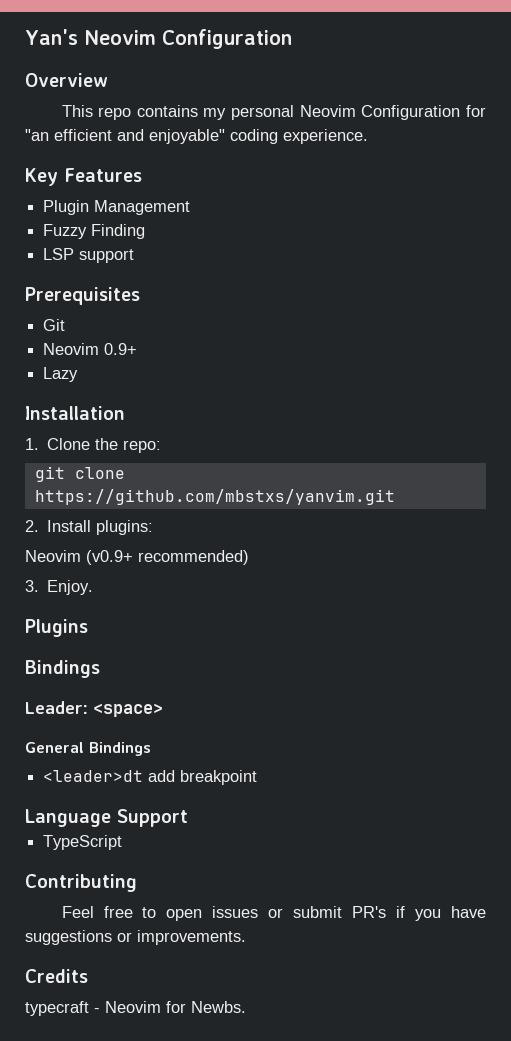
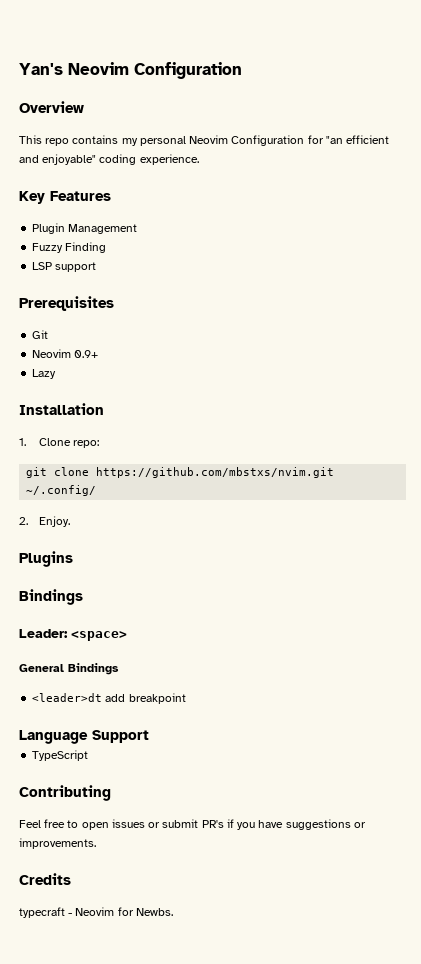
- 1. Clone the repo:
+ 1. Clone repo:
- git clone https://github.com/mbstxs/yanvim.git
- 2. Install plugins:
- Neovim (v0.9+ recommended)
- 3. Enjoy.
+ git clone https://github.com/mbstxs/nvim.git ~/.config/
+ 2. Enjoy.

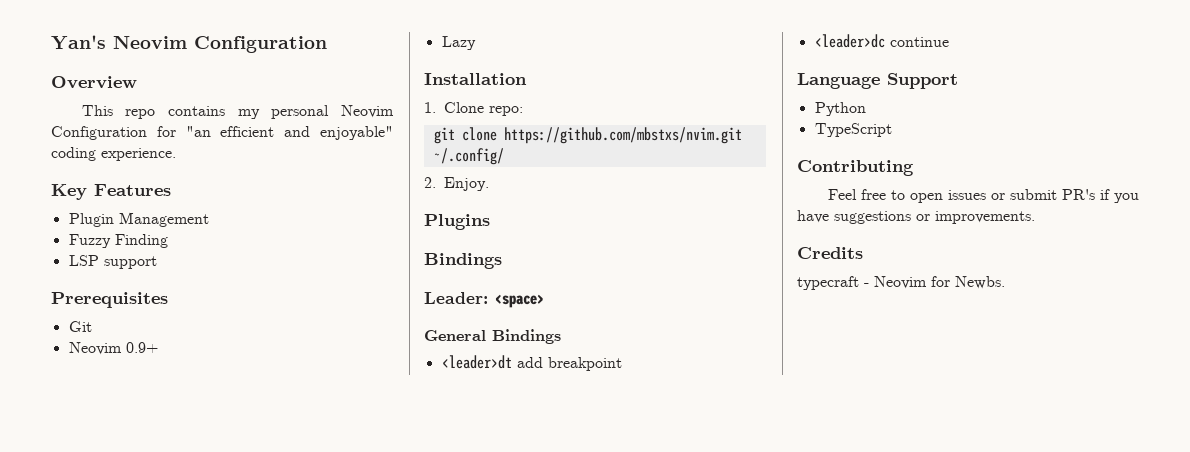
+ <leader>dc continue
+ Python

